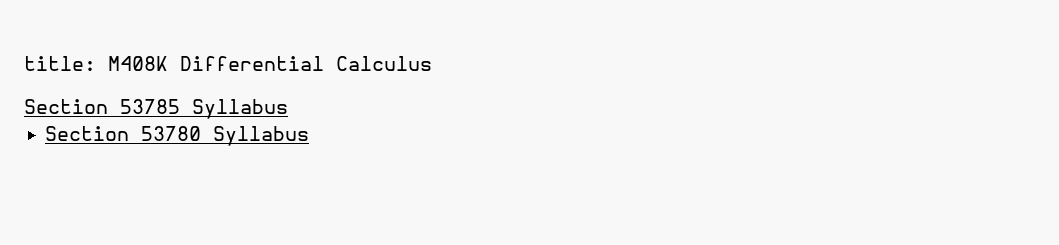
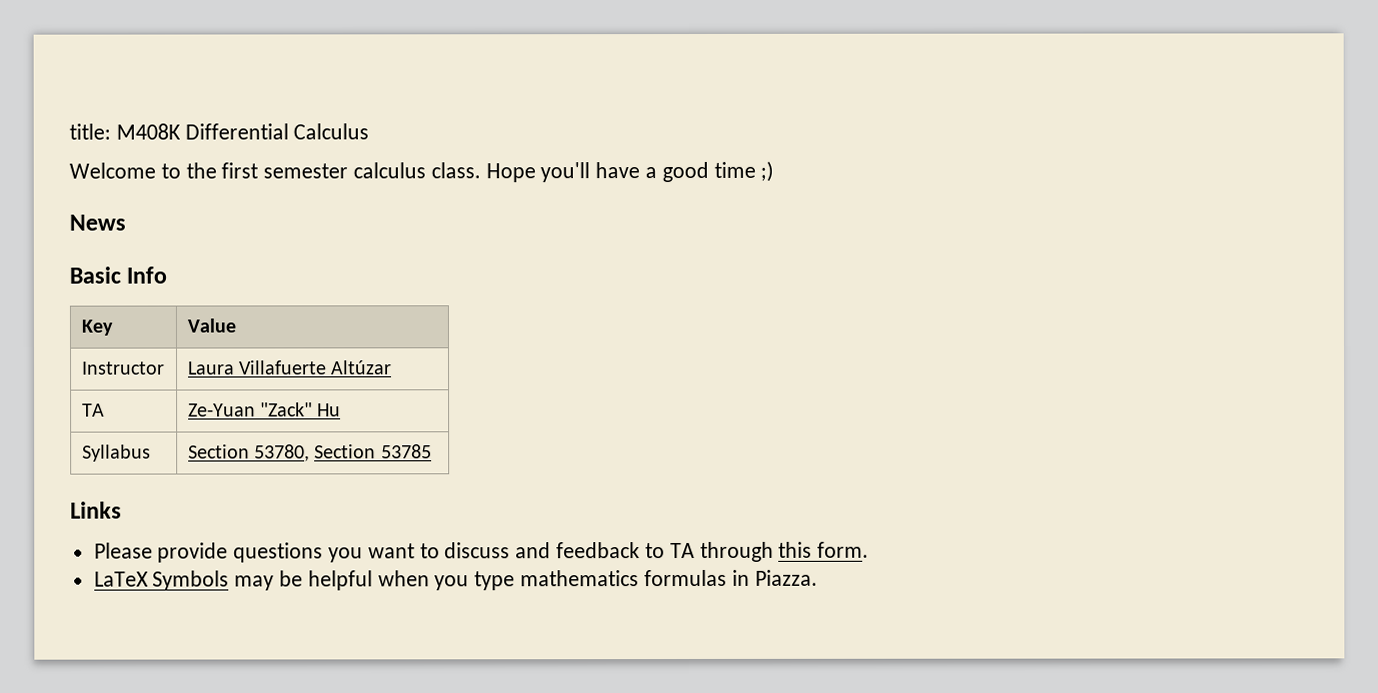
- Section 53785 Syllabus
- Section 53780 Syllabus
+ Welcome to the first semester calculus class. Hope you'll have a good time ;)
+ News
+ Basic Info
+ Key | Value
+ Instructor | Laura Villafuerte Altúzar
+ TA | Ze-Yuan "Zack" Hu
+ Syllabus | Section 53780, Section 53785
+ Links
+ Please provide questions you want to discuss and feedback to TA through this form.
+ LaTeX Symbols may be helpful when you type mathematics formulas in Piazza.

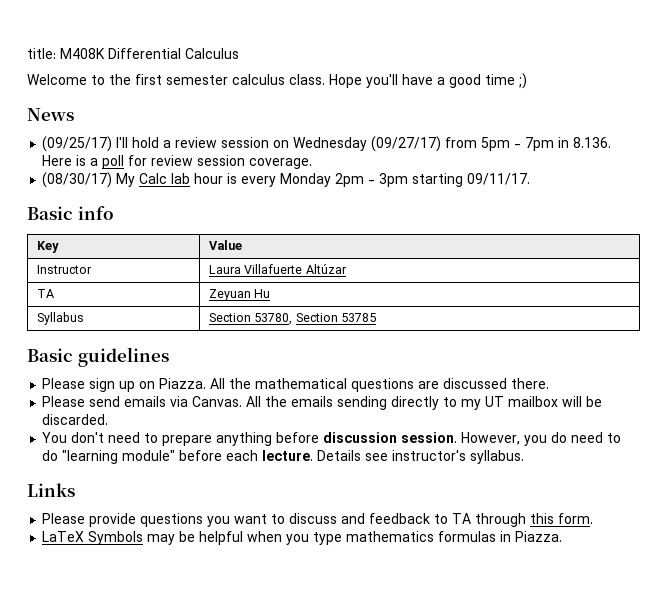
- Basic Info
+ (09/25/17) I'll hold a review session on Wednesday (09/27/17) from 5pm - 7pm in 8.136. Here is a poll for review session coverage.
+ (08/30/17) My Calc lab hour is every Monday 2pm - 3pm starting 09/11/17.
+ Basic info
- TA | Ze-Yuan "Zack" Hu
+ TA | Zeyuan Hu
+ Basic guidelines
+ Please sign up on Piazza. All the mathematical questions are discussed there.
+ Please send emails via Canvas. All the emails sending directly to my UT mailbox will be discarded.
+ You don't need to prepare anything before discussion session. However, you do need to do "learning module" before each lecture. Details see instructor's syllabus.

